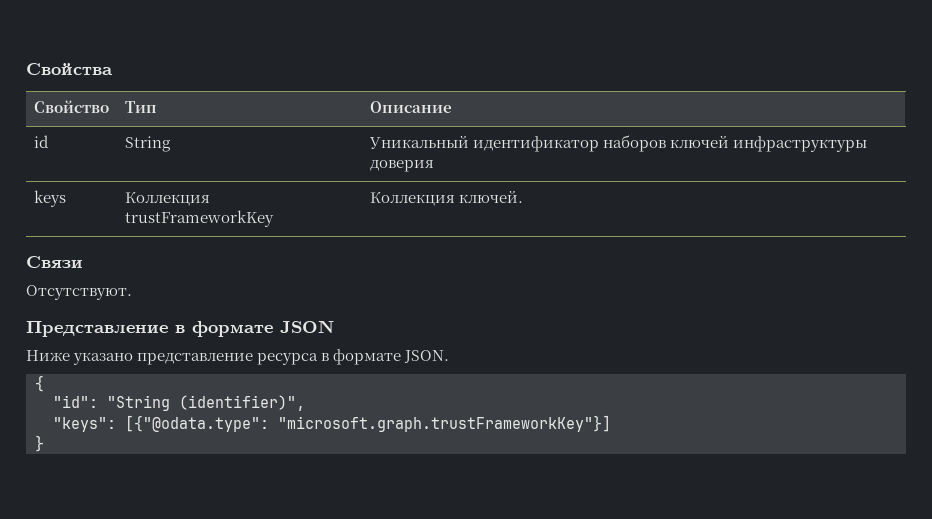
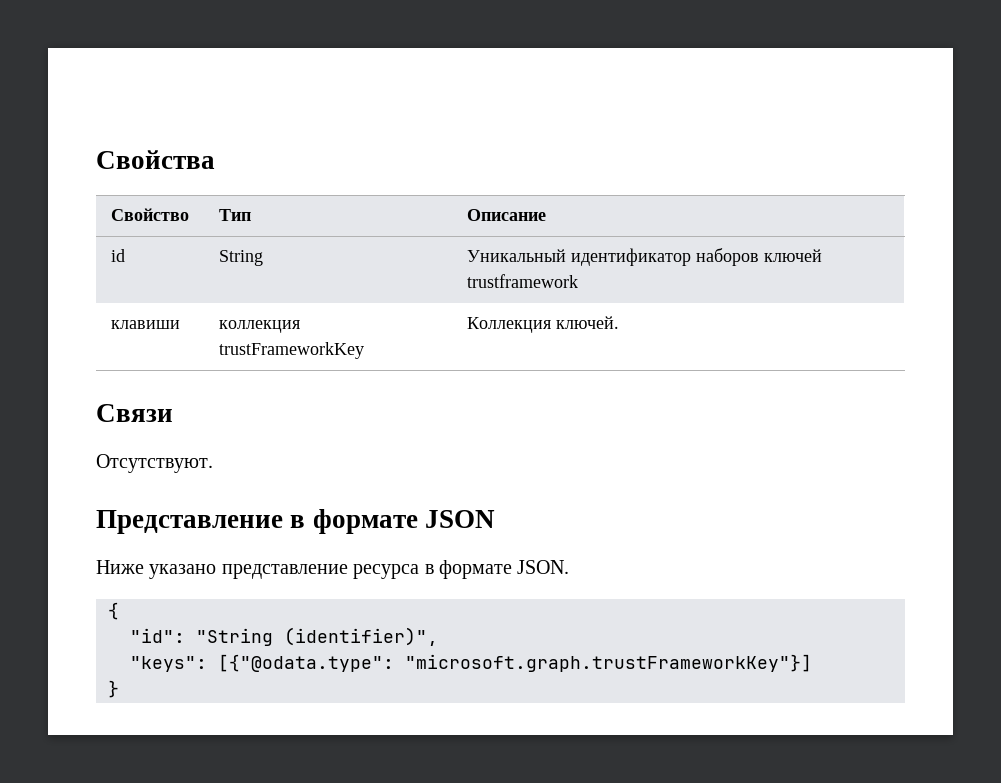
- id | String | Уникальный идентификатор наборов ключей инфраструктуры доверия
- keys | Коллекция trustFrameworkKey | Коллекция ключей.
+ id | String | Уникальный идентификатор наборов ключей trustframework
+ клавиши | коллекция trustFrameworkKey | Коллекция ключей.

